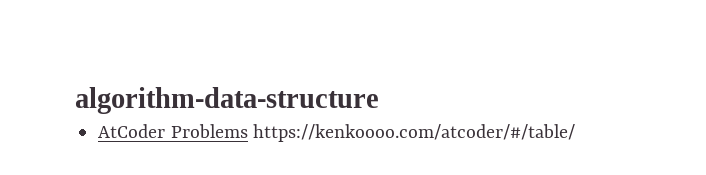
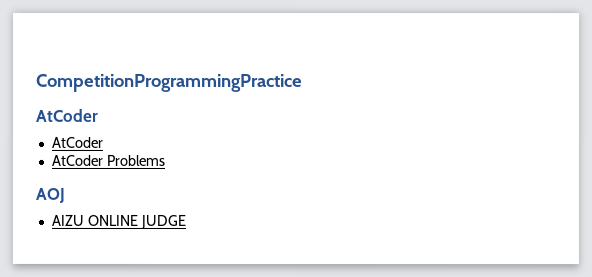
- algorithm-data-structure
+ CompetitionProgrammingPractice
+ AtCoder
+ AtCoder
- AtCoder Problems https://kenkoooo.com/atcoder/#/table/
+ AtCoder Problems
+ AOJ
+ AIZU ONLINE JUDGE

